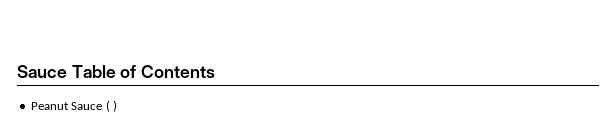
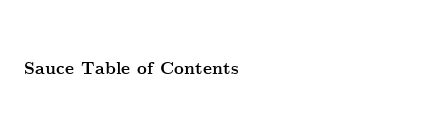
- Peanut Sauce ( )

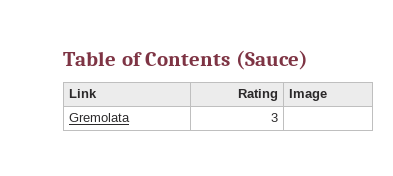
- Sauce Table of Contents
+ Table of Contents (Sauce)
+ Link | Rating | Image
+ Gremolata | 3 |

